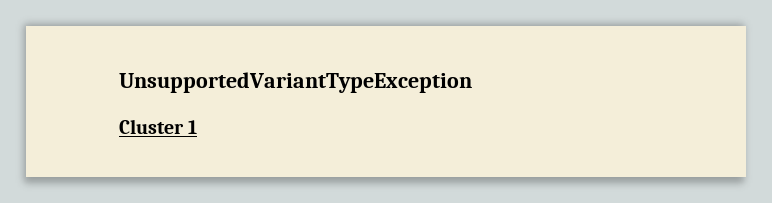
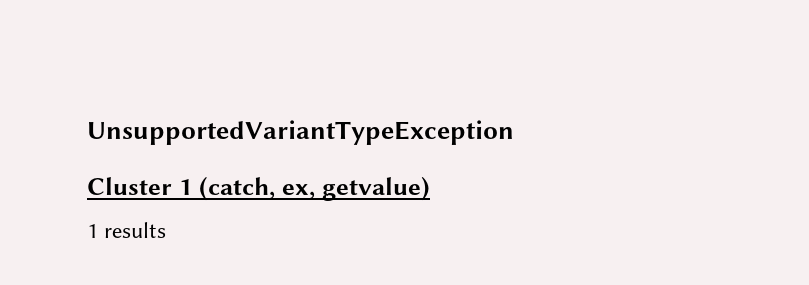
- Cluster 1
+ Cluster 1 (catch, ex, getvalue)
+ 1 results

